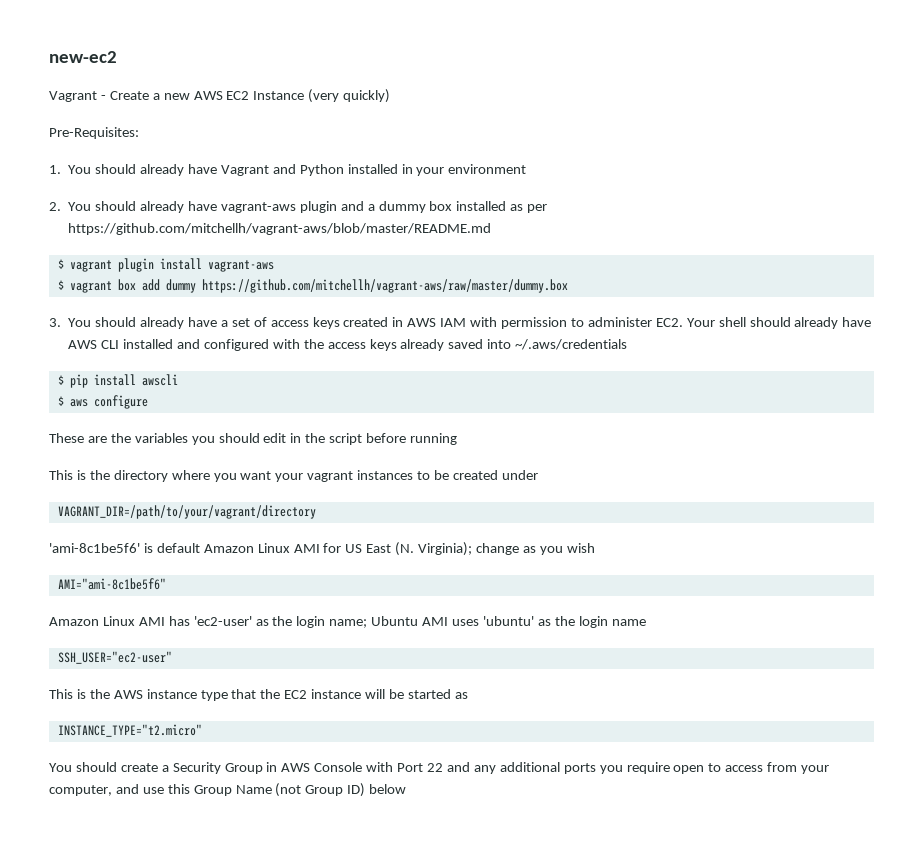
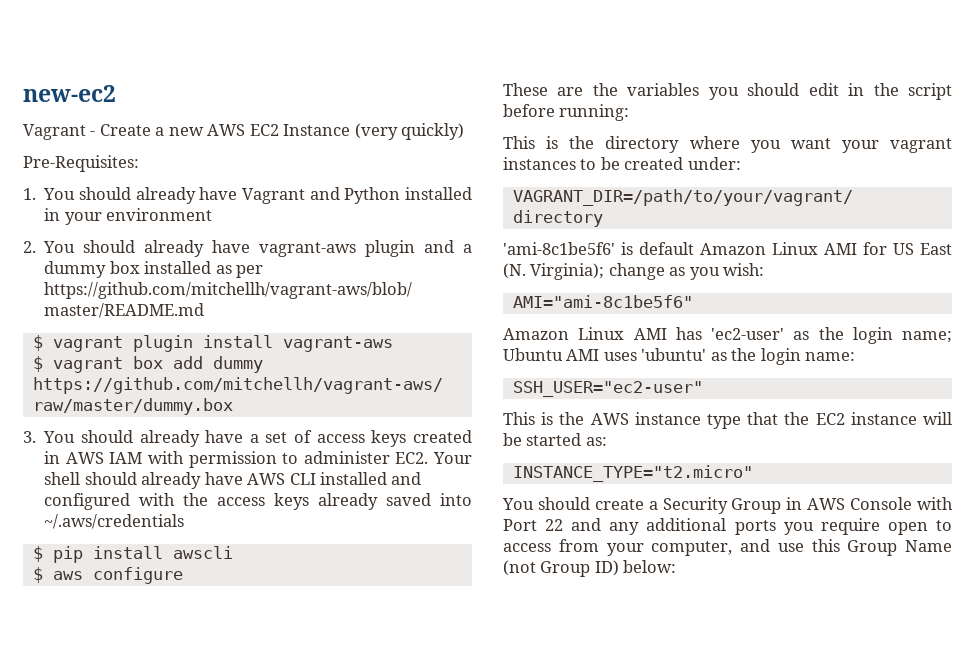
- These are the variables you should edit in the script before running
+ These are the variables you should edit in the script before running:
- This is the directory where you want your vagrant instances to be created under
+ This is the directory where you want your vagrant instances to be created under:
- 'ami-8c1be5f6' is default Amazon Linux AMI for US East (N. Virginia); change as you wish
+ 'ami-8c1be5f6' is default Amazon Linux AMI for US East (N. Virginia); change as you wish:
- Amazon Linux AMI has 'ec2-user' as the login name; Ubuntu AMI uses 'ubuntu' as the login name
+ Amazon Linux AMI has 'ec2-user' as the login name; Ubuntu AMI uses 'ubuntu' as the login name:
- This is the AWS instance type that the EC2 instance will be started as
+ This is the AWS instance type that the EC2 instance will be started as:
- You should create a Security Group in AWS Console with Port 22 and any additional ports you require open to access from your computer, and use this Group Name (not Group ID) below
+ You should create a Security Group in AWS Console with Port 22 and any additional ports you require open to access from your computer, and use this Group Name (not Group ID) below:

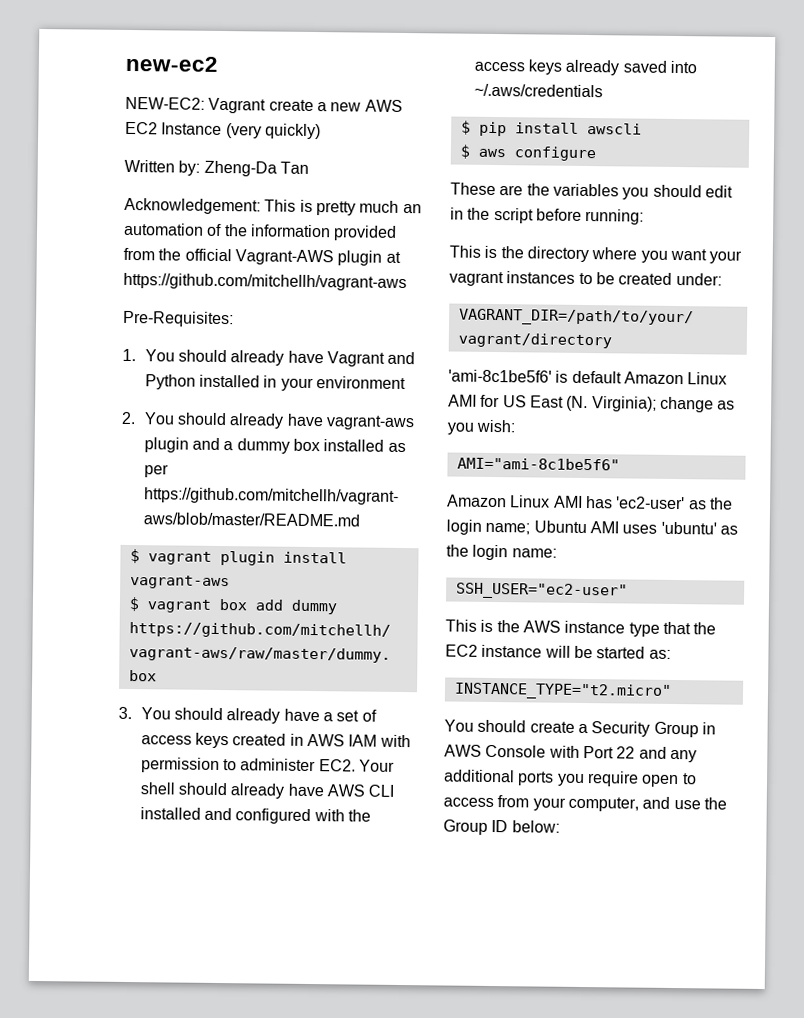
- Vagrant - Create a new AWS EC2 Instance (very quickly)
+ NEW-EC2: Vagrant create a new AWS EC2 Instance (very quickly)
+ Written by: Zheng-Da Tan
+ Acknowledgement: This is pretty much an automation of the information provided from the official Vagrant-AWS plugin at https://github.com/mitchellh/vagrant-aws
- You should create a Security Group in AWS Console with Port 22 and any additional ports you require open to access from your computer, and use this Group Name (not Group ID) below:
+ You should create a Security Group in AWS Console with Port 22 and any additional ports you require open to access from your computer, and use the Group ID below:

